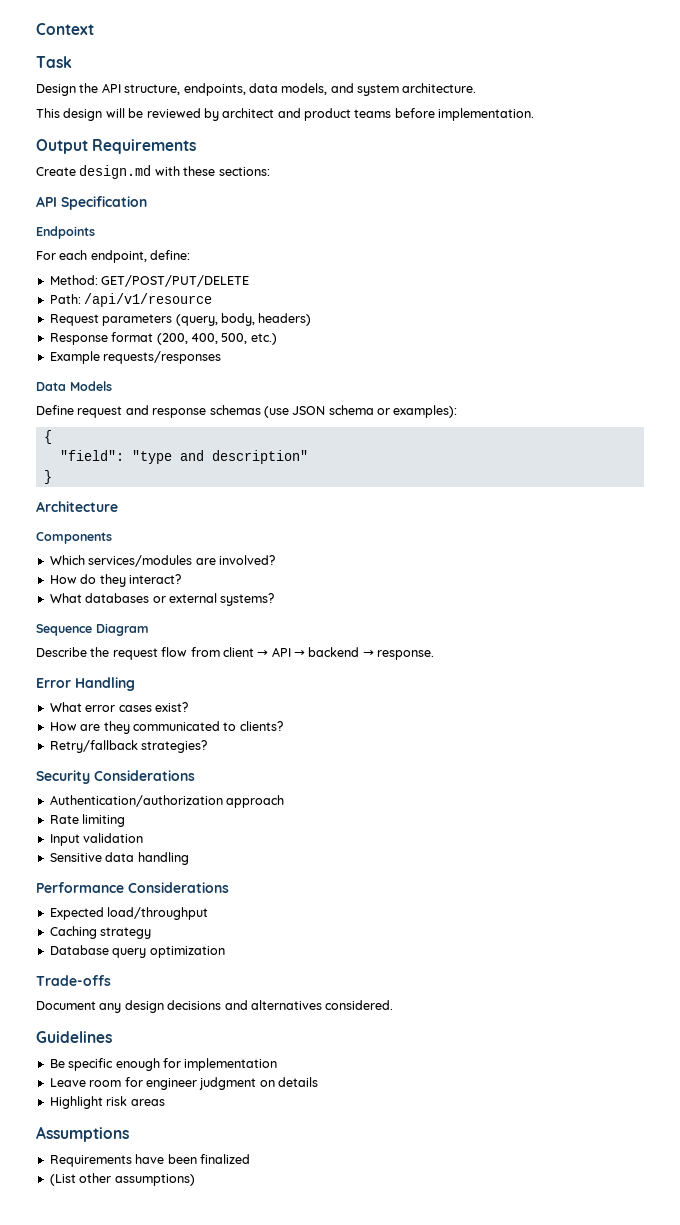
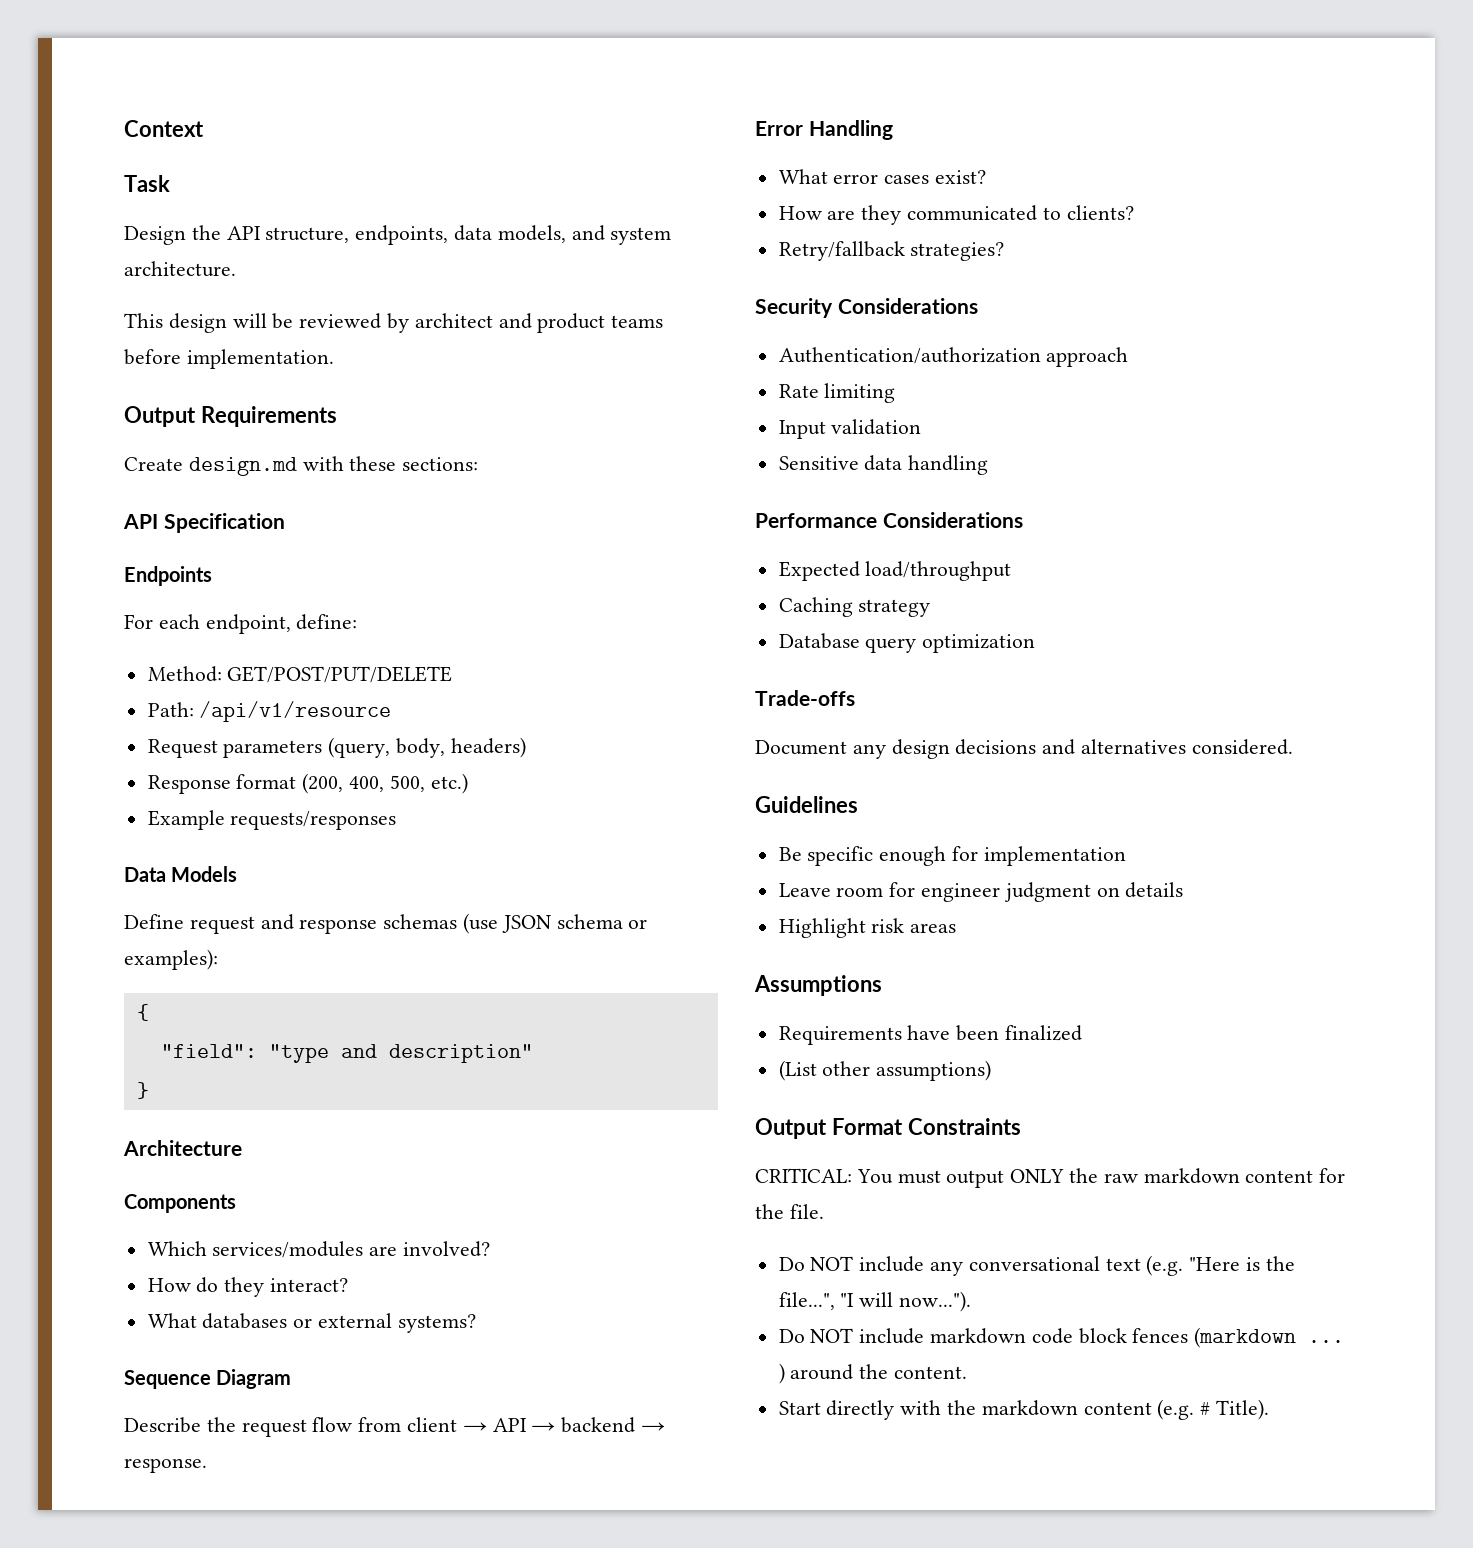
+ Output Format Constraints
+ CRITICAL: You must output ONLY the raw markdown content for the file.
+ Do NOT include any conversational text (e.g. "Here is the file...", "I will now...").
+ Do NOT include markdown code block fences (markdown ... ) around the content.
+ Start directly with the markdown content (e.g. # Title).

